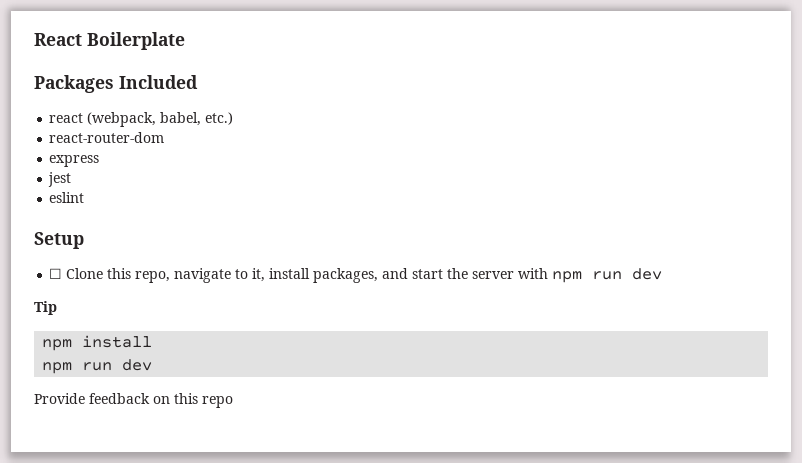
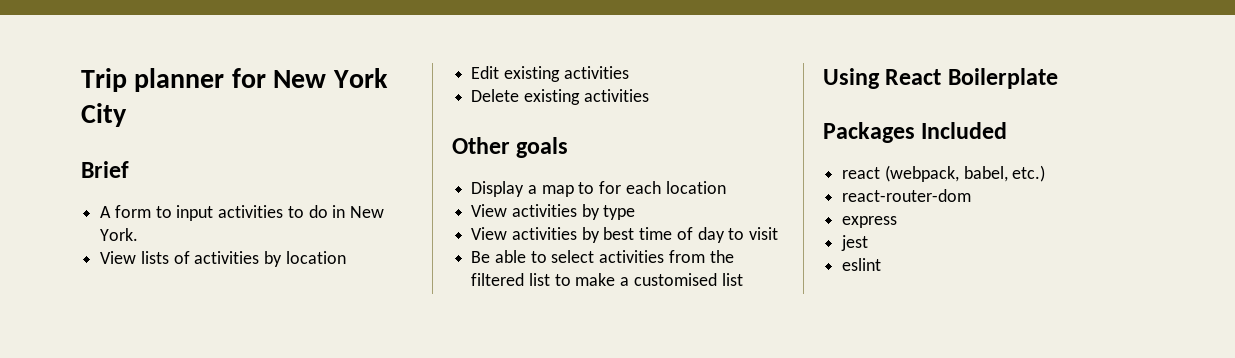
- React Boilerplate
+ Trip planner for New York City
+ Brief
+ A form to input activities to do in New York.
+ View lists of activities by location
+ Edit existing activities
+ Delete existing activities
+ Other goals
+ Display a map to for each location
+ View activities by type
+ View activities by best time of day to visit
+ Be able to select activities from the filtered list to make a customised list
+ Using React Boilerplate
- Setup
- ☐ Clone this repo, navigate to it, install packages, and start the server with npm run dev
- Tip
- npm install
- npm run dev
- Provide feedback on this repo

